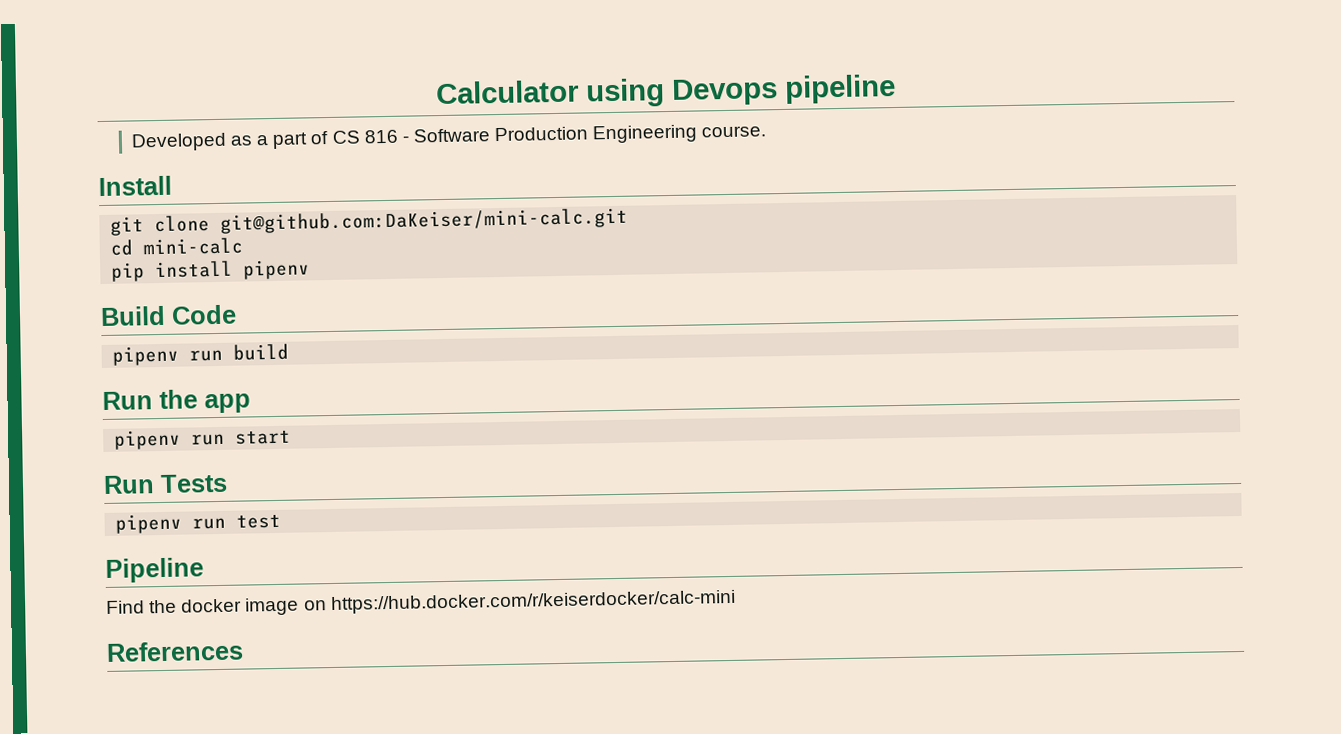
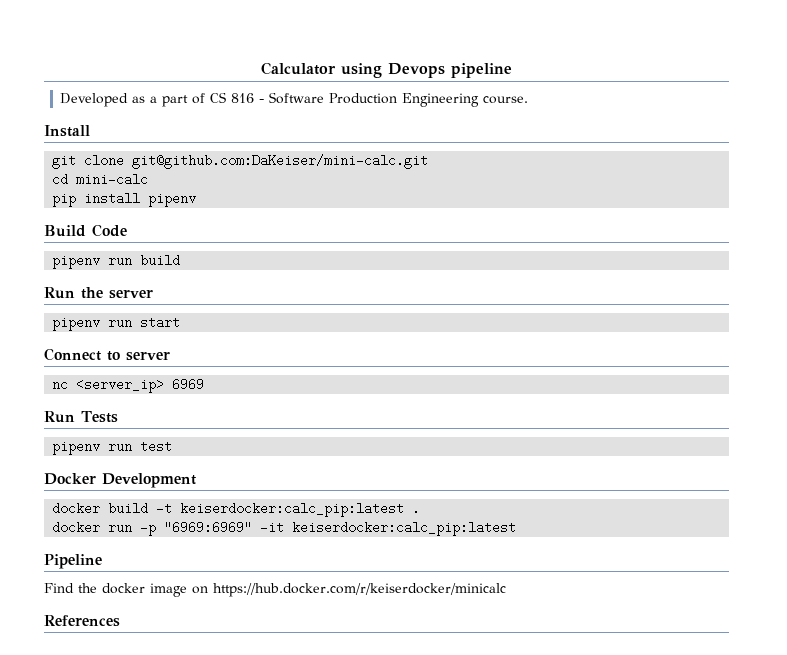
- Run the app
+ Run the server
+ Connect to server
+ nc <server_ip> 6969
+ Docker Development
+ docker build -t keiserdocker:calc_pip:latest .
+ docker run -p "6969:6969" -it keiserdocker:calc_pip:latest
- Find the docker image on https://hub.docker.com/r/keiserdocker/calc-mini
+ Find the docker image on https://hub.docker.com/r/keiserdocker/minicalc

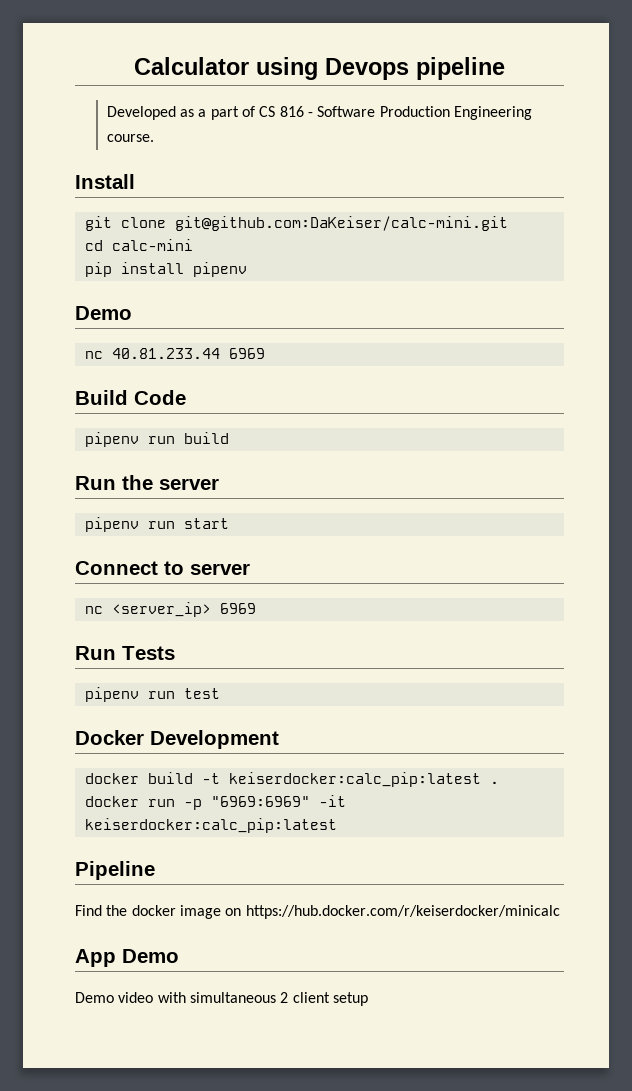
- git clone git@github.com:DaKeiser/mini-calc.git
+ git clone git@github.com:DaKeiser/calc-mini.git
- cd mini-calc
+ cd calc-mini
  pip install pipenv
+ Demo
+ nc 40.81.233.44 6969
- References
+ App Demo
+ Demo video with simultaneous 2 client setup

